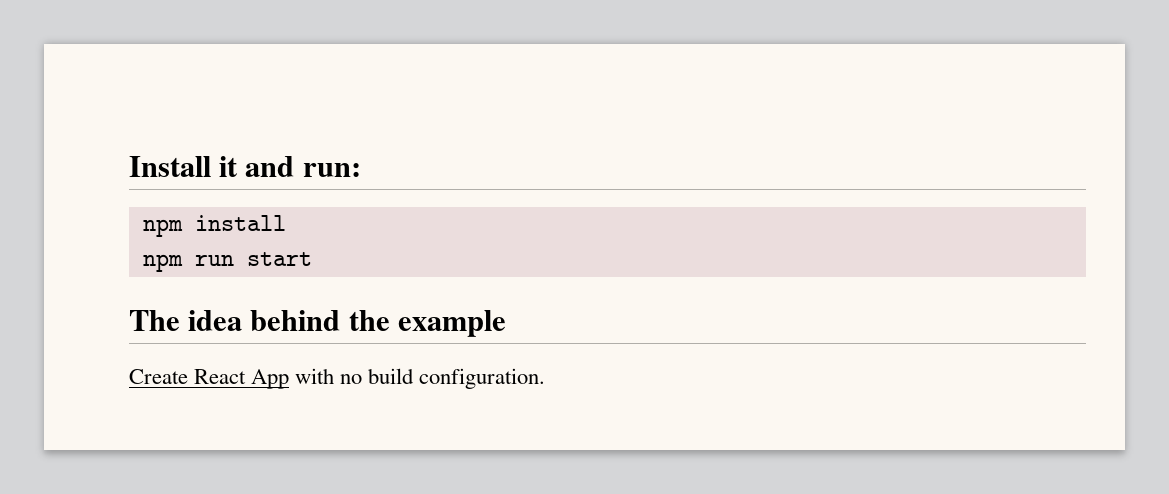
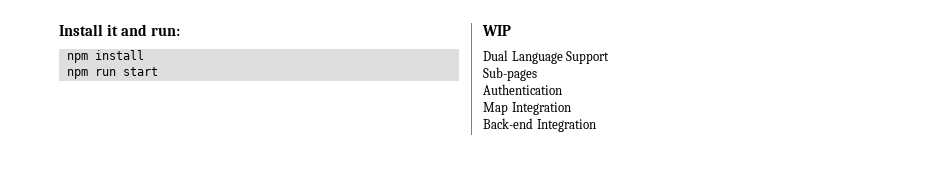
- The idea behind the example
- Create React App with no build configuration.
+ WIP
+ Dual Language Support
+ Sub-pages
+ Authentication
+ Map Integration
+ Back-end Integration

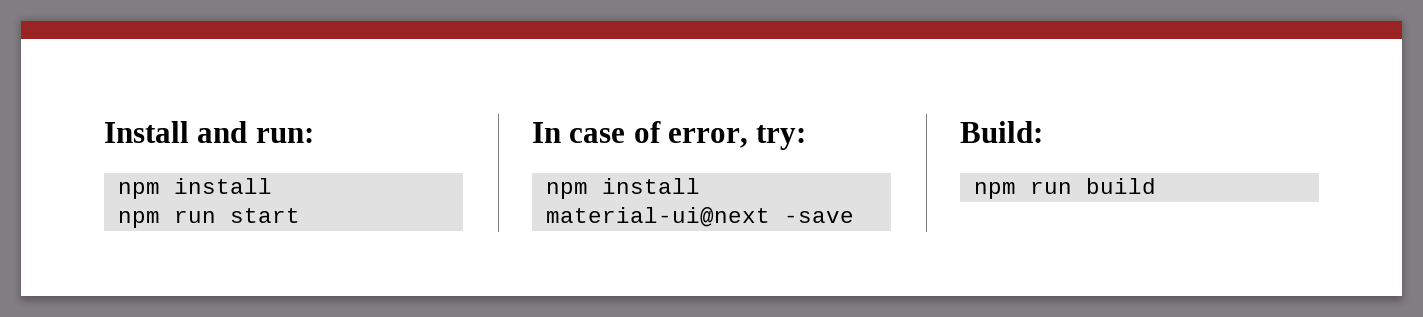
- Install it and run:
+ Install and run:
- WIP
- Dual Language Support
- Sub-pages
- Authentication
- Map Integration
- Back-end Integration
+ In case of error, try:
+ npm install material-ui@next -save
+ Build:
+ npm run build

